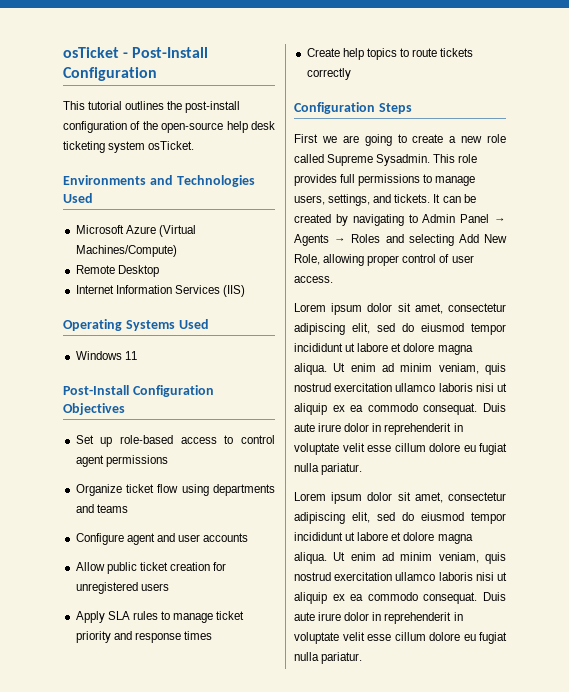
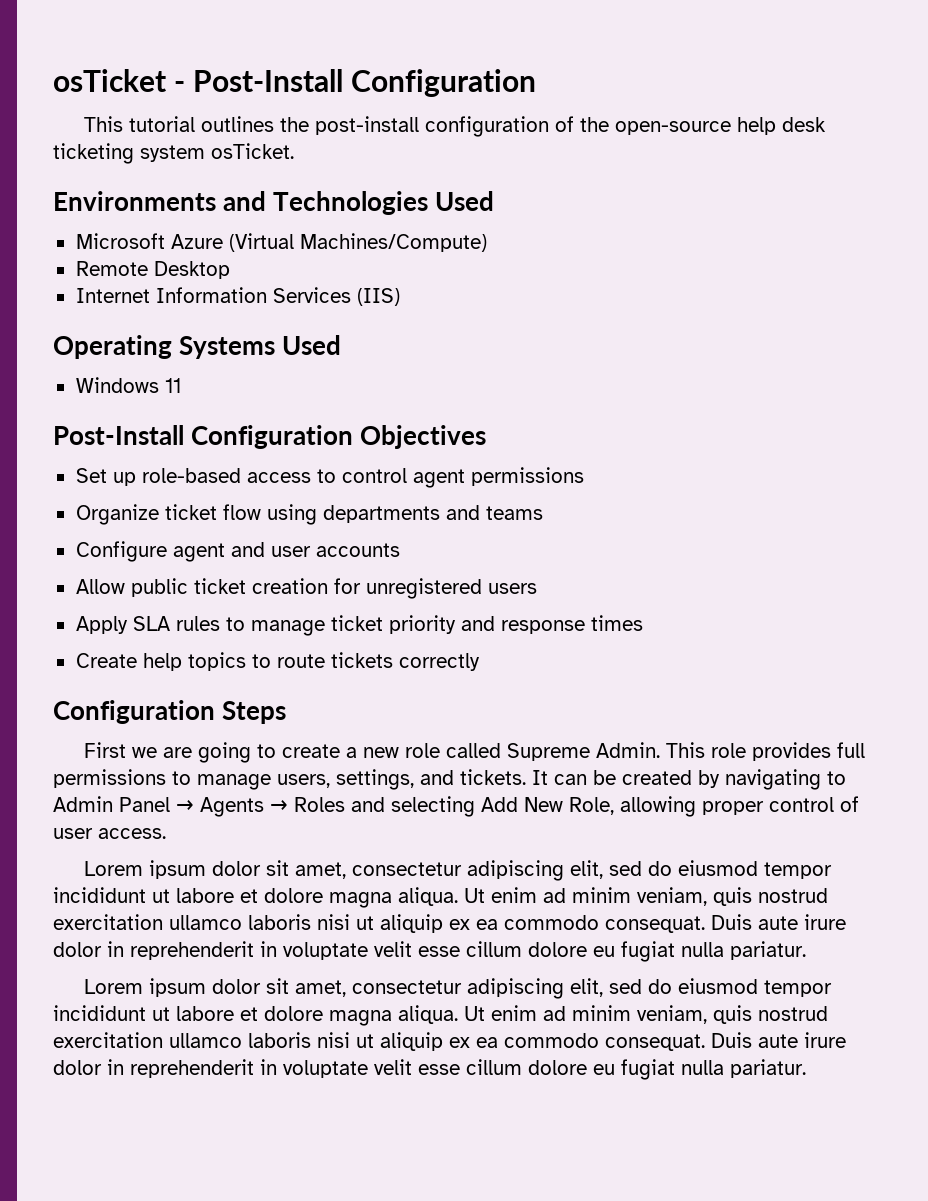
- First we are going to create a new role called Supreme Sysadmin.
+ First we are going to create a new role called Supreme Admin.

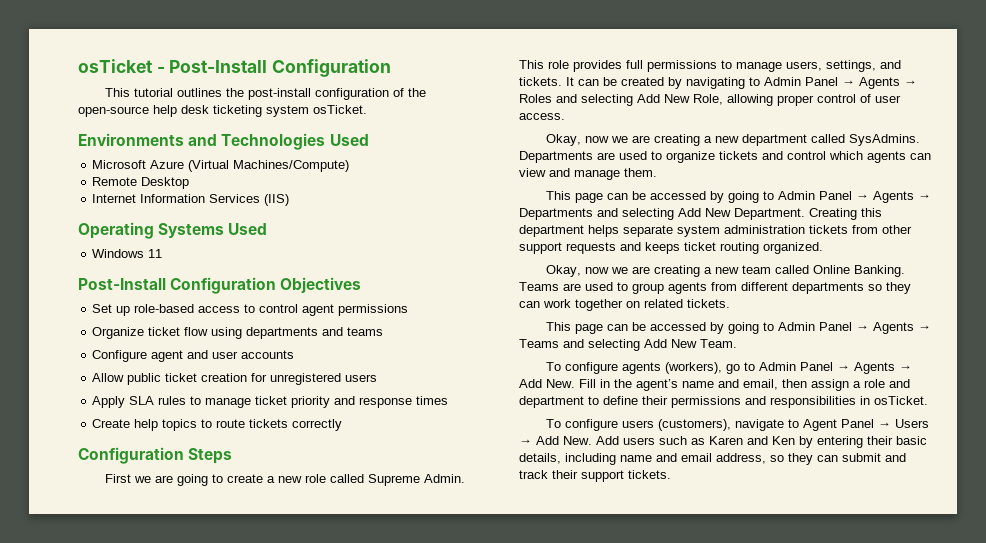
  It can be created by navigating to Admin Panel → Agents → Roles and selecting Add New Role, allowing proper control of user access.
- Lorem ipsum dolor sit amet, consectetur adipiscing elit, sed do eiusmod tempor incididunt ut labore et dolore magna aliqua. Ut enim ad minim veniam, quis nostrud exercitation ullamco laboris nisi ut aliquip ex ea commodo consequat. Duis aute irure dolor in reprehenderit in voluptate velit esse cillum dolore eu fugiat nulla pariatur.
- Lorem ipsum dolor sit amet, consectetur adipiscing elit, sed do eiusmod tempor incididunt ut labore et dolore magna aliqua. Ut enim ad minim veniam, quis nostrud exercitation ullamco laboris nisi ut aliquip ex ea commodo consequat. Duis aute irure dolor in reprehenderit in voluptate velit esse cillum dolore eu fugiat nulla pariatur.
+ Okay, now we are creating a new department called SysAdmins. Departments are used to organize tickets and control which agents can view and manage them.
+ This page can be accessed by going to Admin Panel → Agents → Departments and selecting Add New Department. Creating this department helps separate system administration tickets from other support requests and keeps ticket routing organized.
+ Okay, now we are creating a new team called Online Banking. Teams are used to group agents from different departments so they can work together on related tickets.
+ This page can be accessed by going to Admin Panel → Agents → Teams and selecting Add New Team.
+ To configure agents (workers), go to Admin Panel → Agents → Add New. Fill in the agent’s name and email, then assign a role and department to define their permissions and responsibilities in osTicket.
+ To configure users (customers), navigate to Agent Panel → Users → Add New. Add users such as Karen and Ken by entering their basic details, including name and email address, so they can submit and track their support tickets.

